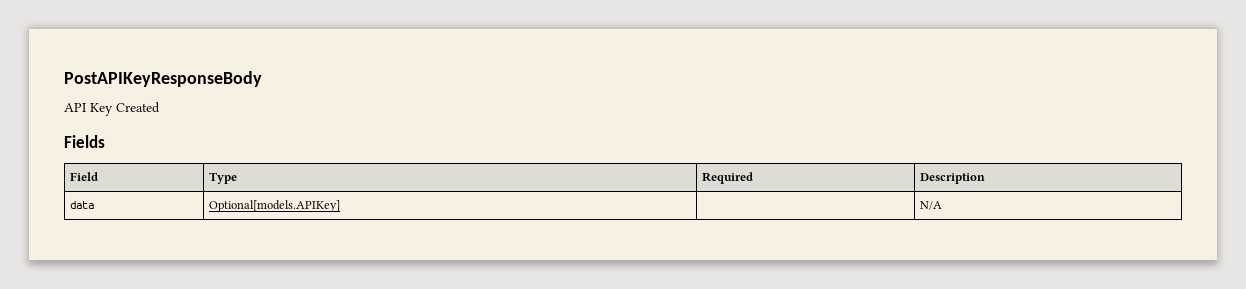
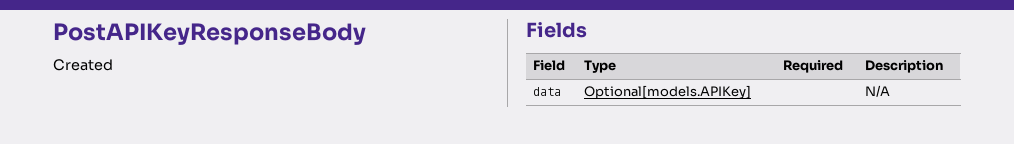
- API Key Created
+ Created

